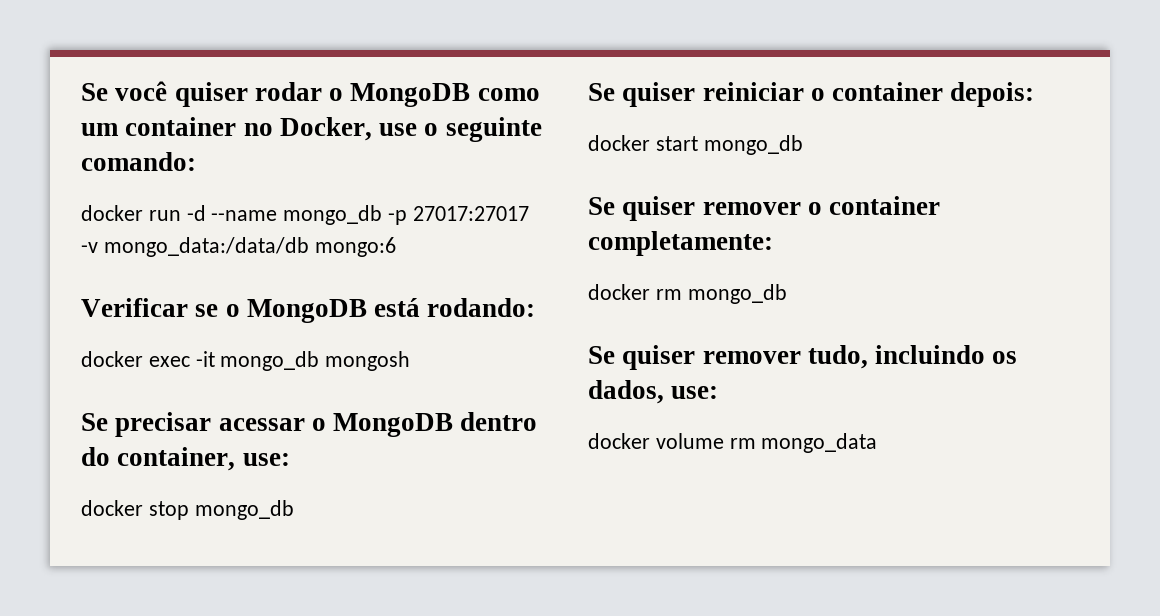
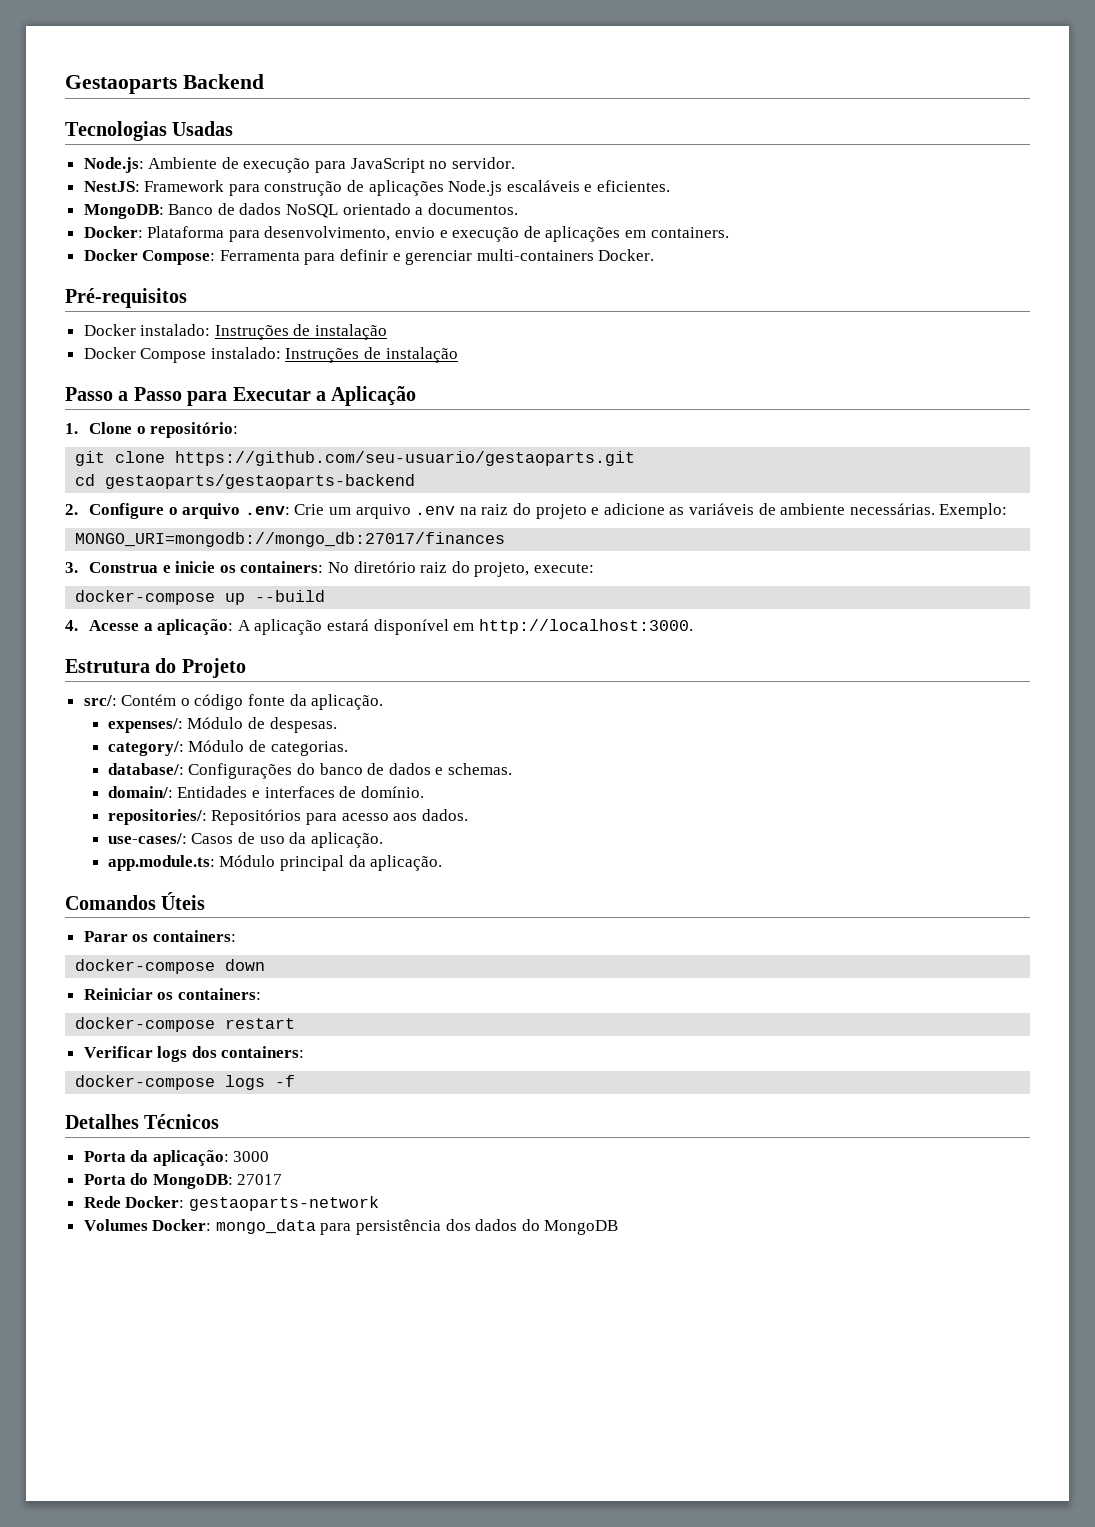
- Se você quiser rodar o MongoDB como um container no Docker, use o seguinte comando:
- docker run -d --name mongo_db -p 27017:27017 -v mongo_data:/data/db mongo:6
- Verificar se o MongoDB está rodando:
- docker exec -it mongo_db mongosh
- Se precisar acessar o MongoDB dentro do container, use:
- docker stop mongo_db
- Se quiser reiniciar o container depois:
- docker start mongo_db
- Se quiser remover o container completamente:
- docker rm mongo_db
- Se quiser remover tudo, incluindo os dados, use:
- docker volume rm mongo_data
+ Gestaoparts Backend
+ Tecnologias Usadas
+ Node.js: Ambiente de execução para JavaScript no servidor.
+ NestJS: Framework para construção de aplicações Node.js escaláveis e eficientes.
+ MongoDB: Banco de dados NoSQL orientado a documentos.
+ Docker: Plataforma para desenvolvimento, envio e execução de aplicações em containers.
+ Docker Compose: Ferramenta para definir e gerenciar multi-containers Docker.
+ Pré-requisitos
+ Docker instalado: Instruções de instalação
+ Docker Compose instalado: Instruções de instalação
+ Passo a Passo para Executar a Aplicação
+ 1. Clone o repositório:
+ git clone https://github.com/seu-usuario/gestaoparts.git
+ cd gestaoparts/gestaoparts-backend
+ 2. Configure o arquivo .env: Crie um arquivo .env na raiz do projeto e adicione as variáveis de ambiente necessárias. Exemplo:
+ MONGO_URI=mongodb://mongo_db:27017/finances
+ 3. Construa e inicie os containers: No diretório raiz do projeto, execute:
+ docker-compose up --build
+ 4. Acesse a aplicação: A aplicação estará disponível em http://localhost:3000.
+ Estrutura do Projeto
+ src/: Contém o código fonte da aplicação.
+ expenses/: Módulo de despesas.
+ category/: Módulo de categorias.
+ database/: Configurações do banco de dados e schemas.
+ domain/: Entidades e interfaces de domínio.
+ repositories/: Repositórios para acesso aos dados.
+ use-cases/: Casos de uso da aplicação.
+ app.module.ts: Módulo principal da aplicação.
+ Comandos Úteis
+ Parar os containers:
+ docker-compose down
+ Reiniciar os containers:
+ docker-compose restart
+ Verificar logs dos containers:
+ docker-compose logs -f
+ Detalhes Técnicos
+ Porta da aplicação: 3000
+ Porta do MongoDB: 27017
+ Rede Docker: gestaoparts-network
+ Volumes Docker: mongo_data para persistência dos dados do MongoDB

